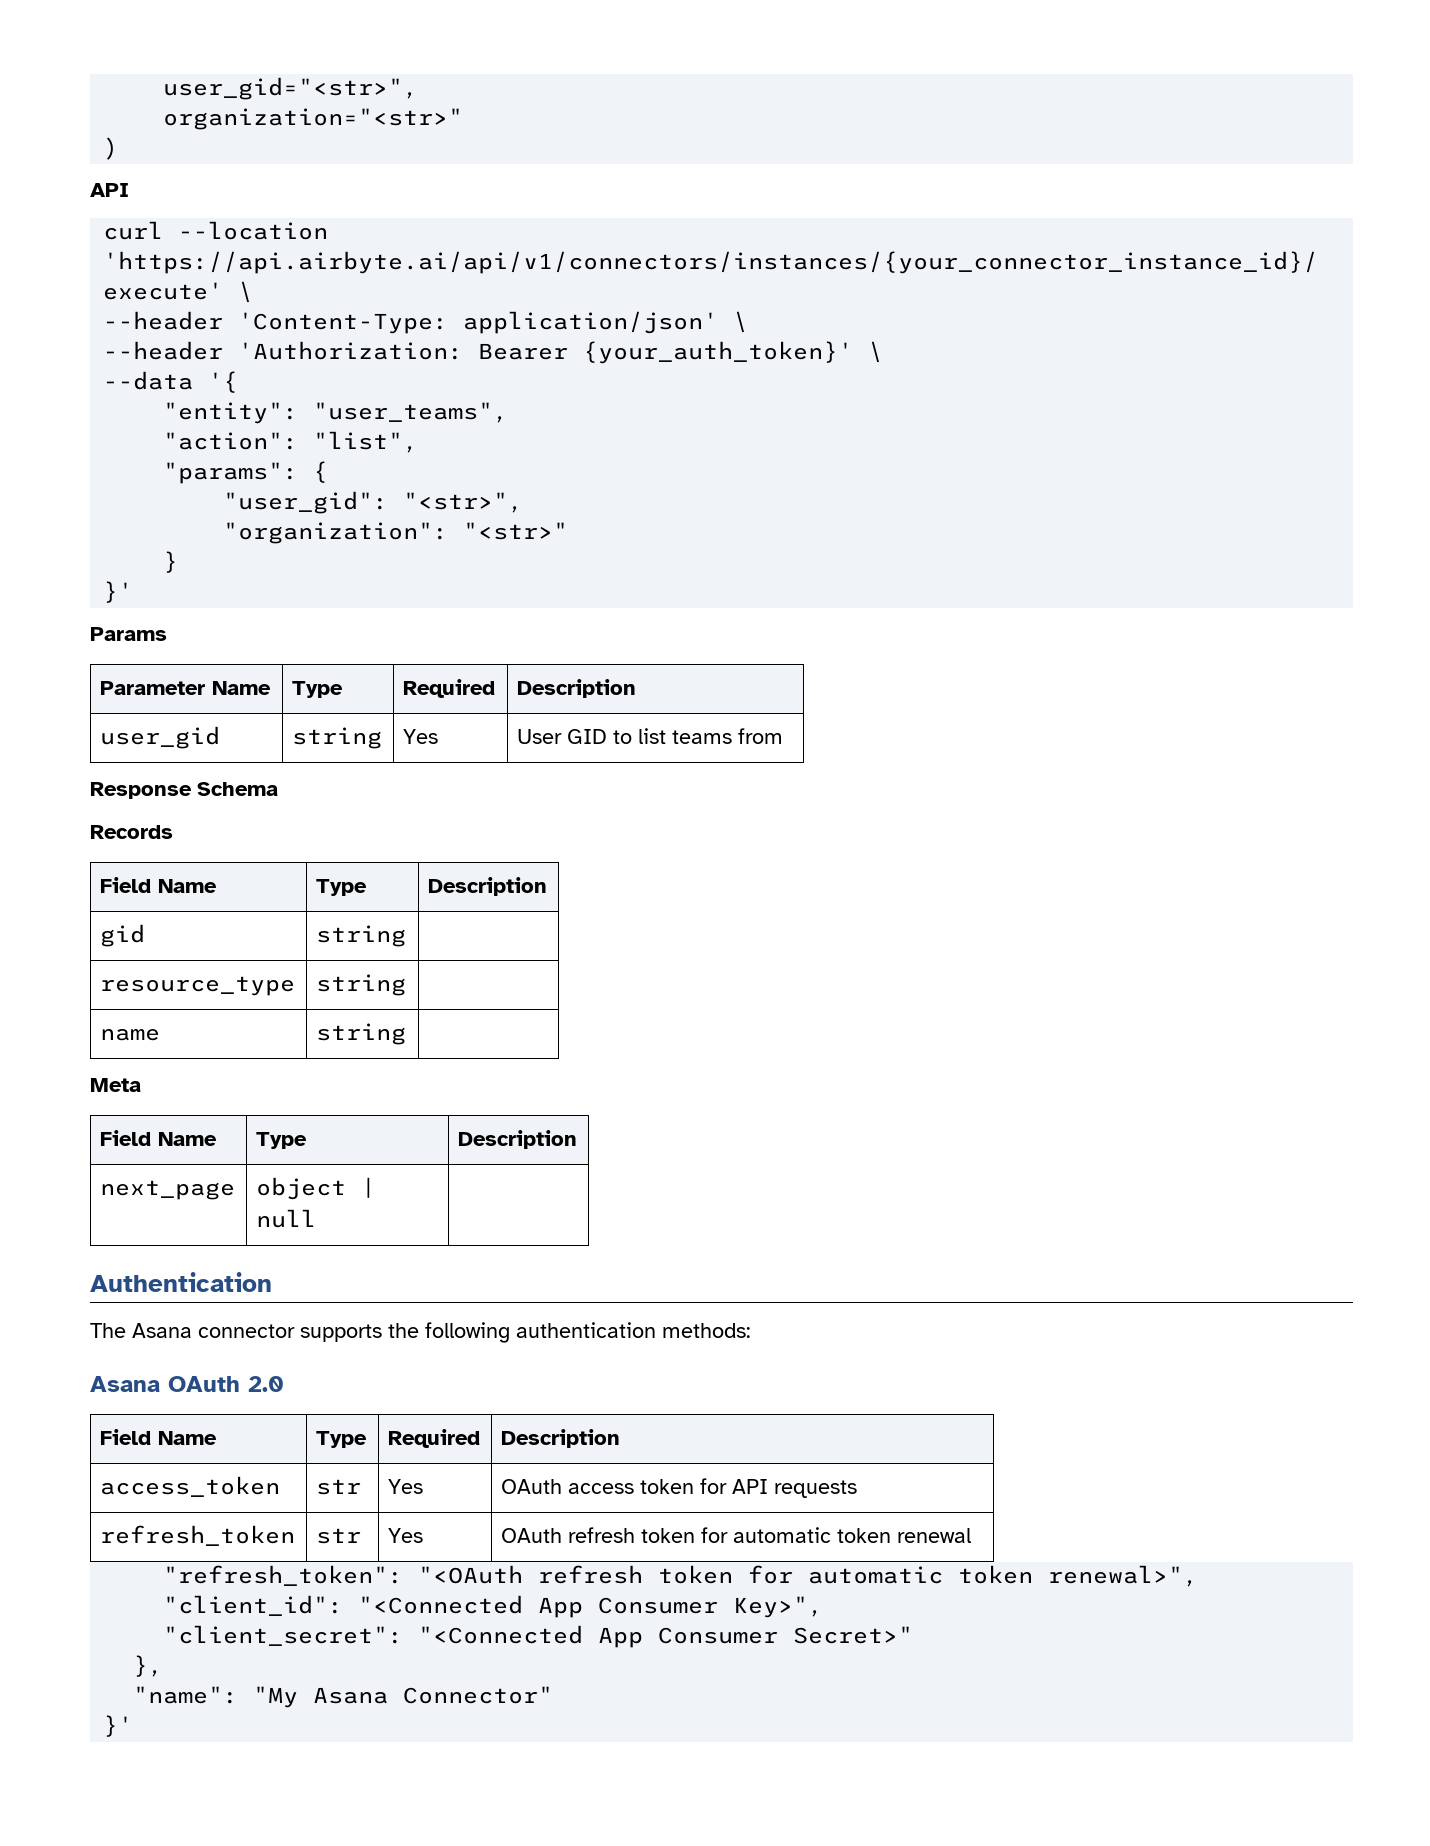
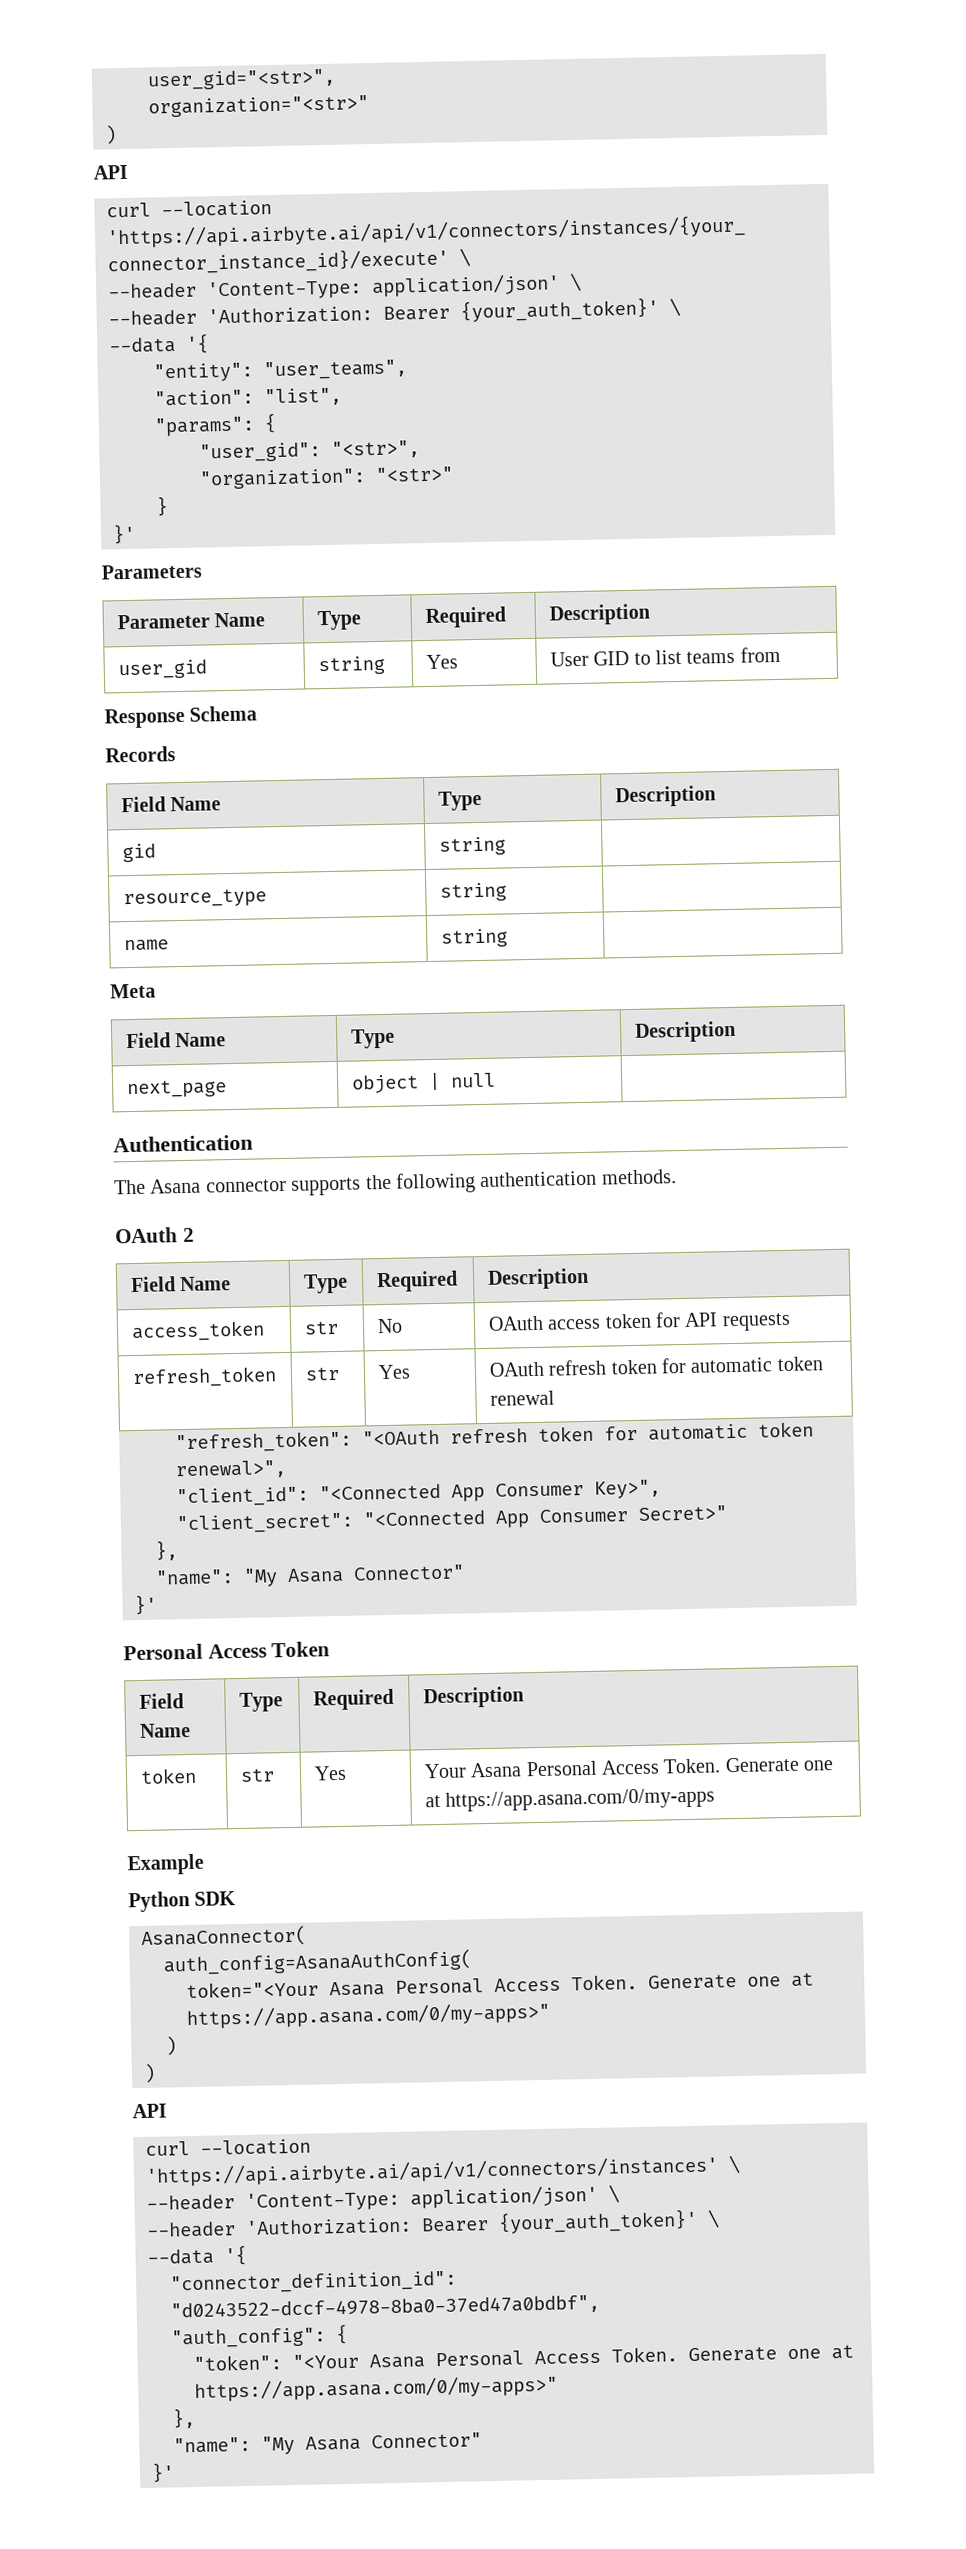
- Params
+ Parameters
- The Asana connector supports the following authentication methods:
- Asana OAuth 2.0
+ The Asana connector supports the following authentication methods.
+ OAuth 2
- access_token | str | Yes | OAuth access token for API requests
+ access_token | str | No | OAuth access token for API requests
+ Personal Access Token
+ Field Name | Type | Required | Description
+ token | str | Yes | Your Asana Personal Access Token. Generate one at https://app.asana.com/0/my-apps
+ Example
+ Python SDK
+ AsanaConnector(
+ auth_config=AsanaAuthConfig(
+ token="<Your Asana Personal Access Token. Generate one at https://app.asana.com/0/my-apps>"
+ )
+ )
+ API
+ curl --location 'https://api.airbyte.ai/api/v1/connectors/instances' \
+ --header 'Content-Type: application/json' \
+ --header 'Authorization: Bearer {your_auth_token}' \
+ --data '{
+ "connector_definition_id": "d0243522-dccf-4978-8ba0-37ed47a0bdbf",
+ "auth_config": {
+ "token": "<Your Asana Personal Access Token. Generate one at https://app.asana.com/0/my-apps>"
+ },
+ "name": "My Asana Connector"
+ }'

